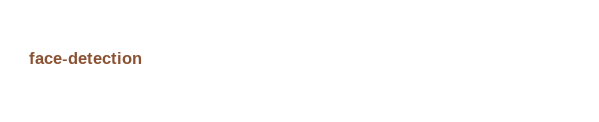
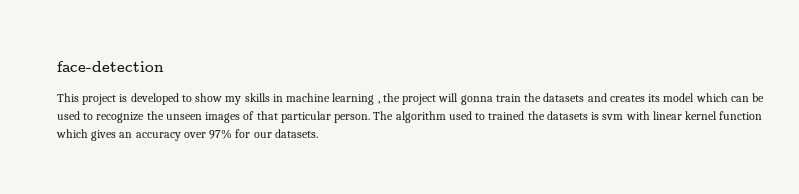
+ This project is developed to show my skills in machine learning , the project will gonna train the datasets and creates its model which can be used to recognize the unseen images of that particular person. The algorithm used to trained the datasets is svm with linear kernel function which gives an accuracy over 97% for our datasets.

